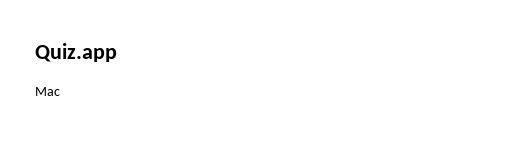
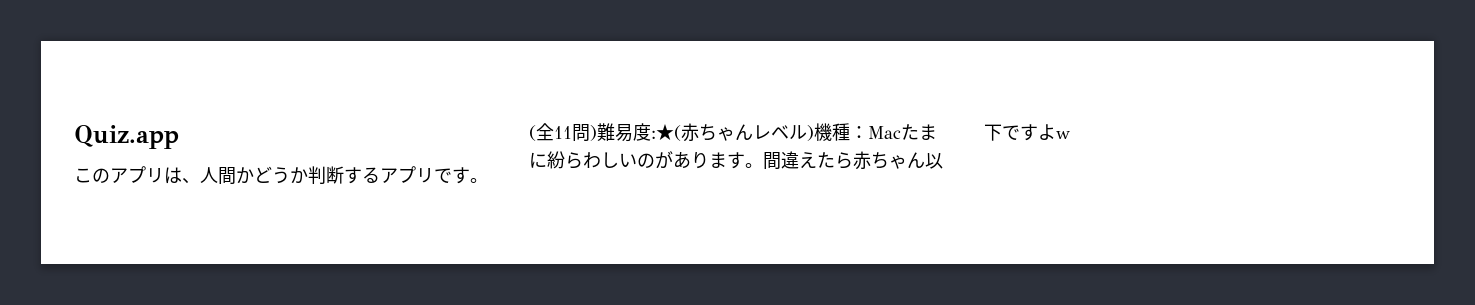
- Mac
+ このアプリは、人間かどうか判断するアプリです。(全11問)難易度:★(赤ちゃんレベル)機種：Macたまに紛らわしいのがあります。間違えたら赤ちゃん以下ですよw

